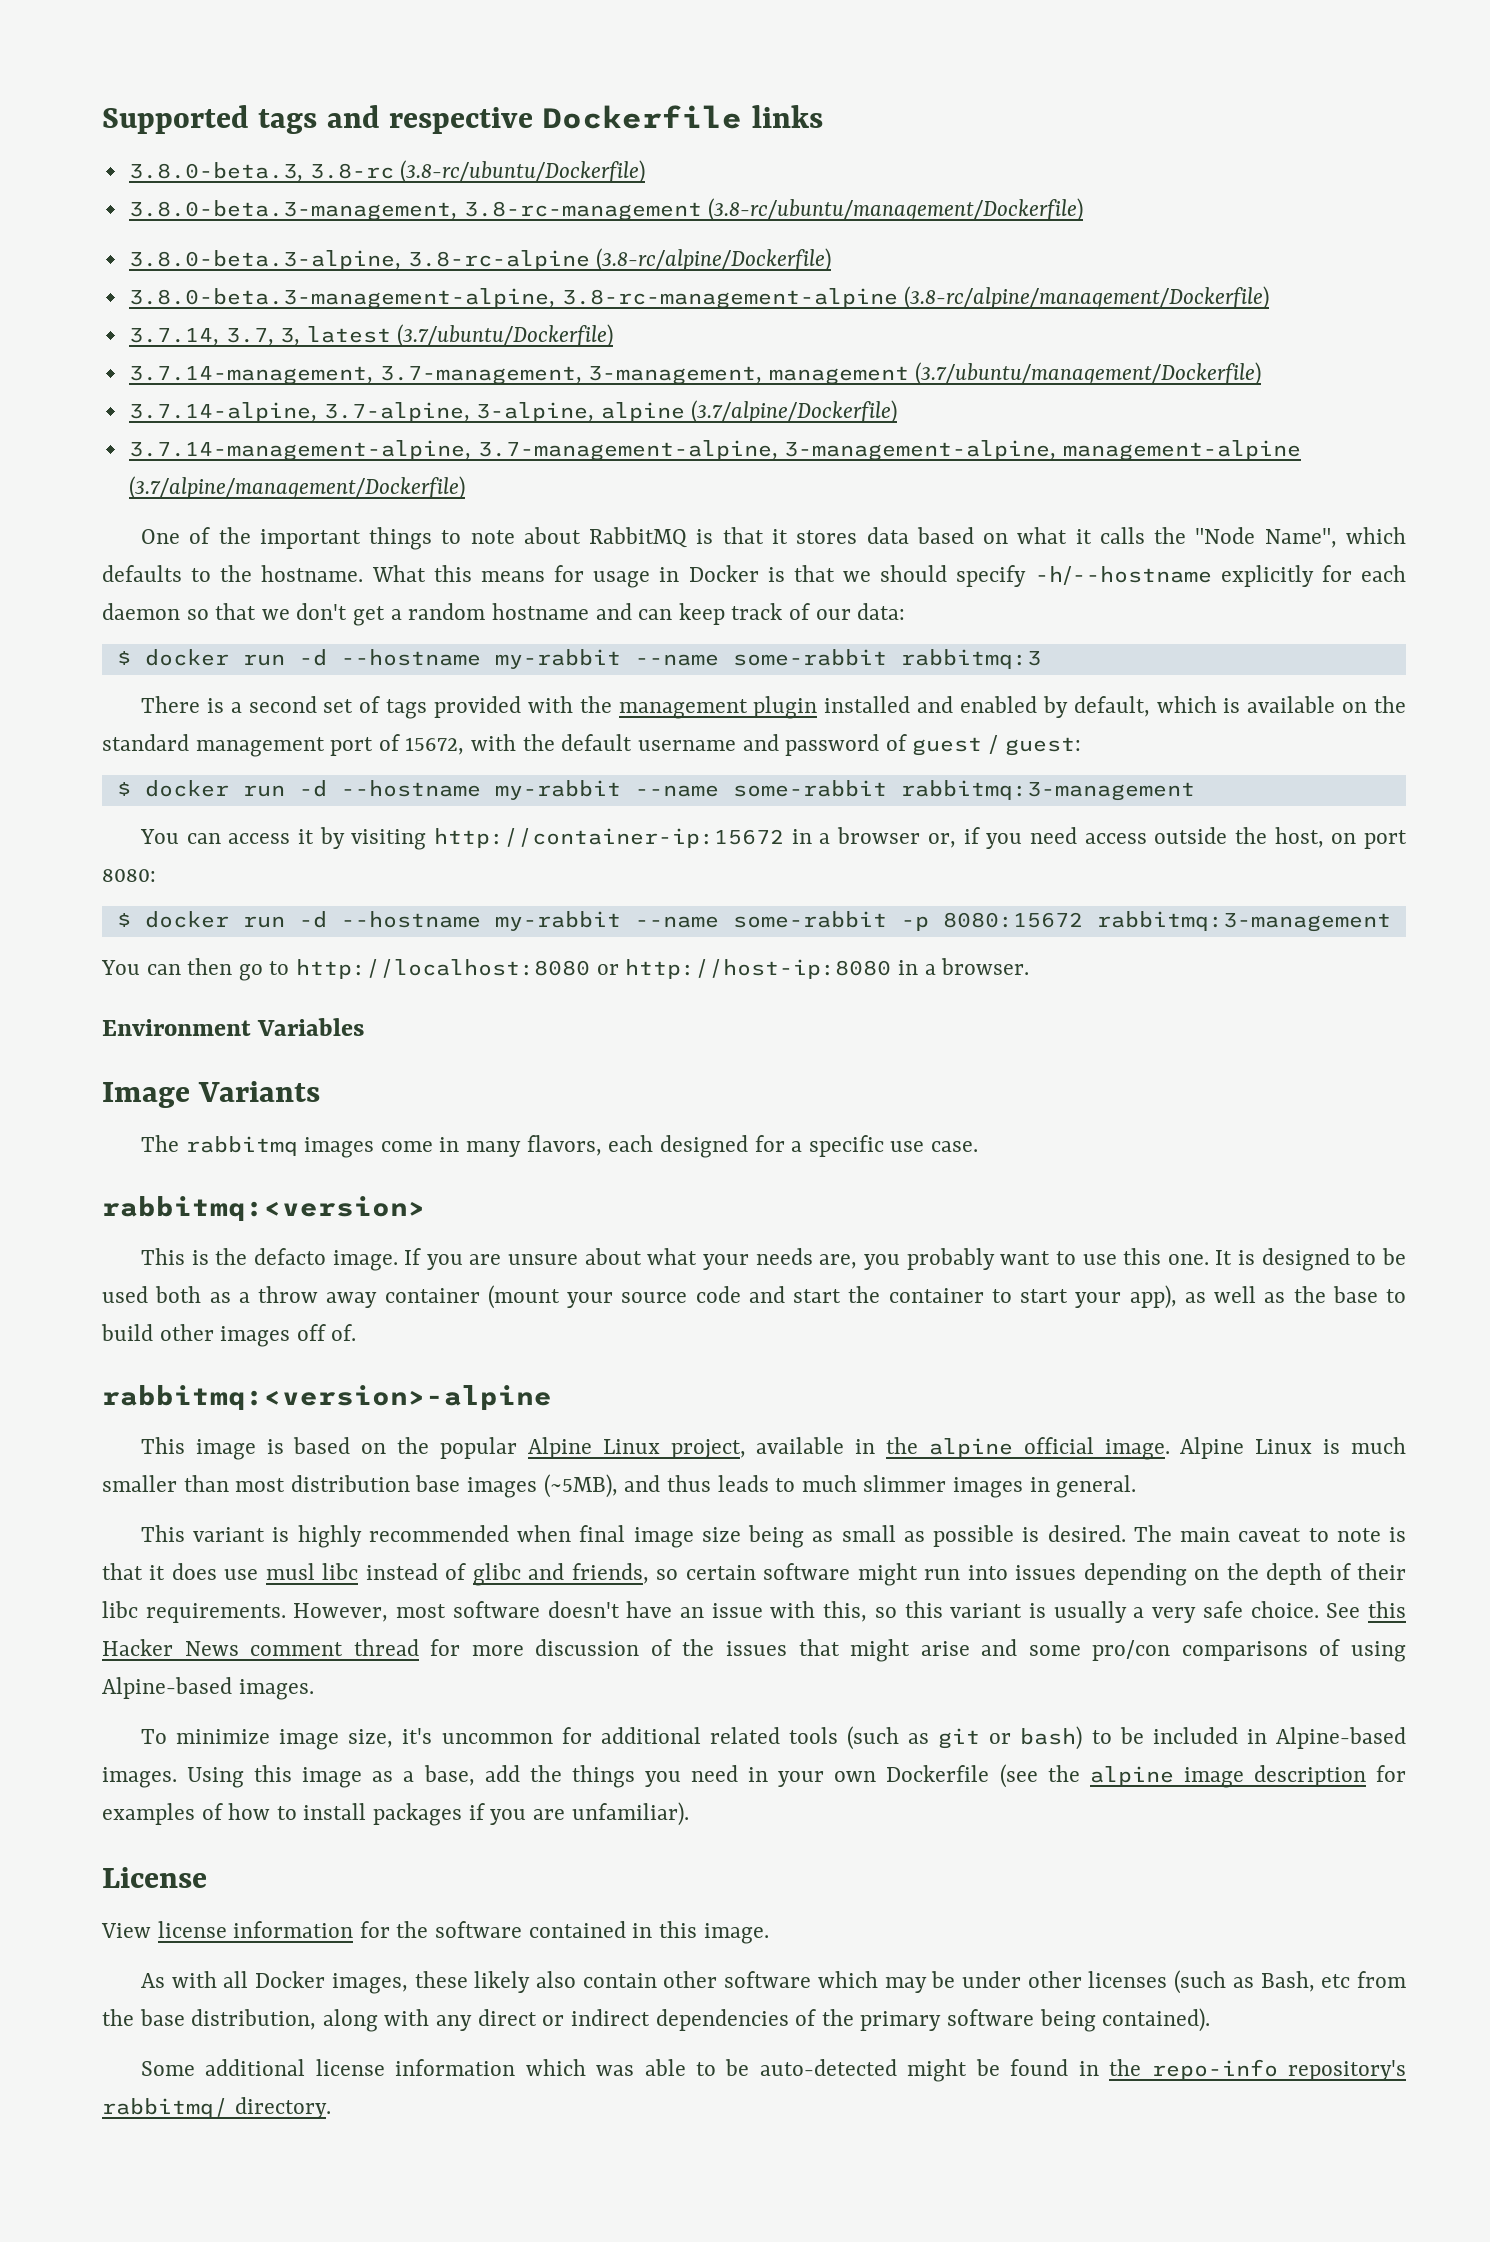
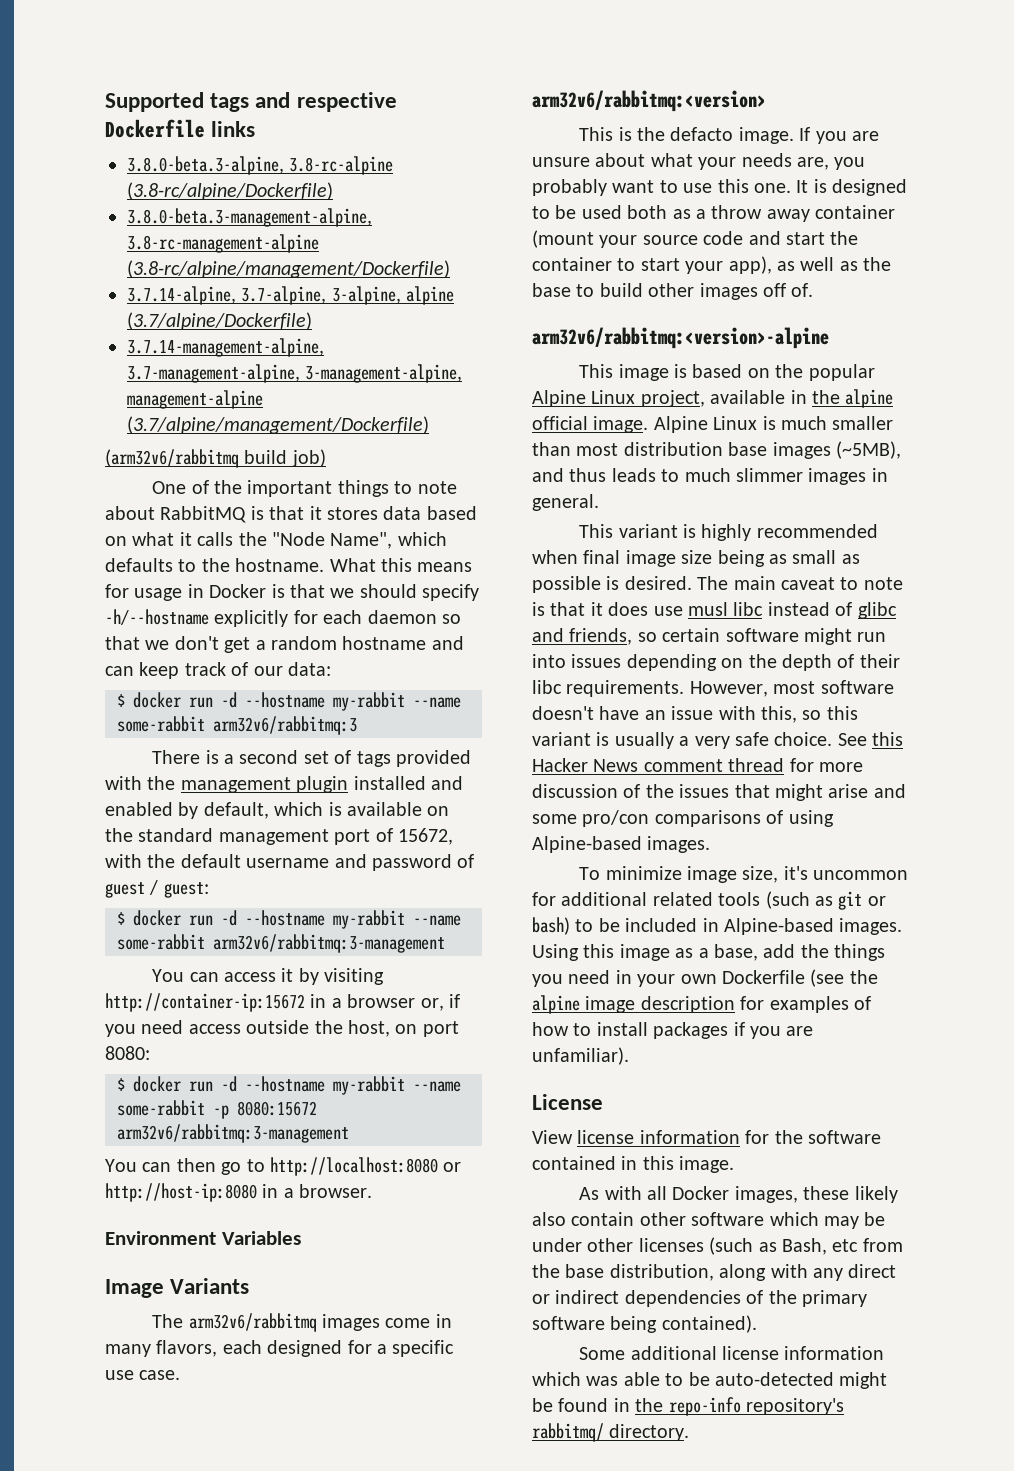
- 3.8.0-beta.3, 3.8-rc (3.8-rc/ubuntu/Dockerfile)
- 3.8.0-beta.3-management, 3.8-rc-management (3.8-rc/ubuntu/management/Dockerfile)
- 3.7.14, 3.7, 3, latest (3.7/ubuntu/Dockerfile)
- 3.7.14-management, 3.7-management, 3-management, management (3.7/ubuntu/management/Dockerfile)
+ (arm32v6/rabbitmq build job)
- $ docker run -d --hostname my-rabbit --name some-rabbit rabbitmq:3
+ $ docker run -d --hostname my-rabbit --name some-rabbit arm32v6/rabbitmq:3
- $ docker run -d --hostname my-rabbit --name some-rabbit rabbitmq:3-management
+ $ docker run -d --hostname my-rabbit --name some-rabbit arm32v6/rabbitmq:3-management
- $ docker run -d --hostname my-rabbit --name some-rabbit -p 8080:15672 rabbitmq:3-management
+ $ docker run -d --hostname my-rabbit --name some-rabbit -p 8080:15672 arm32v6/rabbitmq:3-management
- The rabbitmq images come in many flavors, each designed for a specific use case.
+ The arm32v6/rabbitmq images come in many flavors, each designed for a specific use case.
- rabbitmq:<version>
+ arm32v6/rabbitmq:<version>
- rabbitmq:<version>-alpine
+ arm32v6/rabbitmq:<version>-alpine

